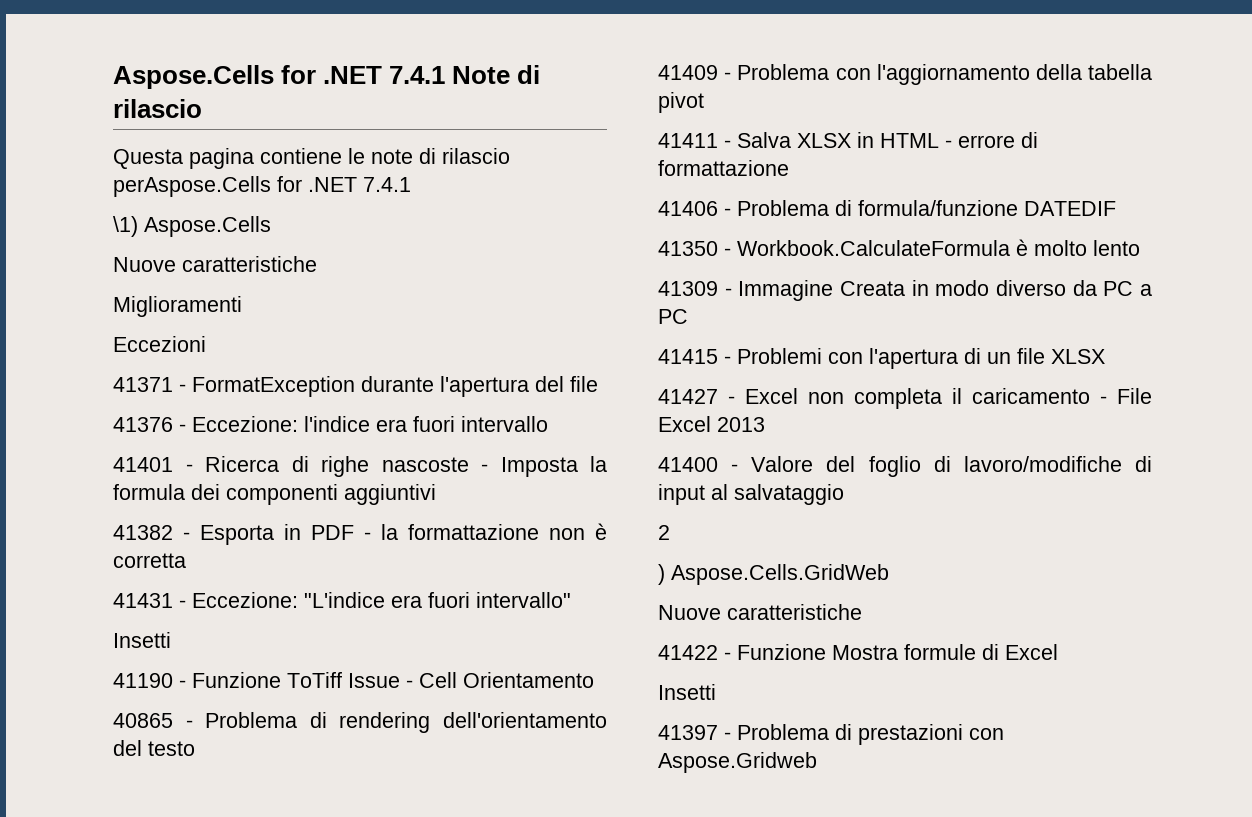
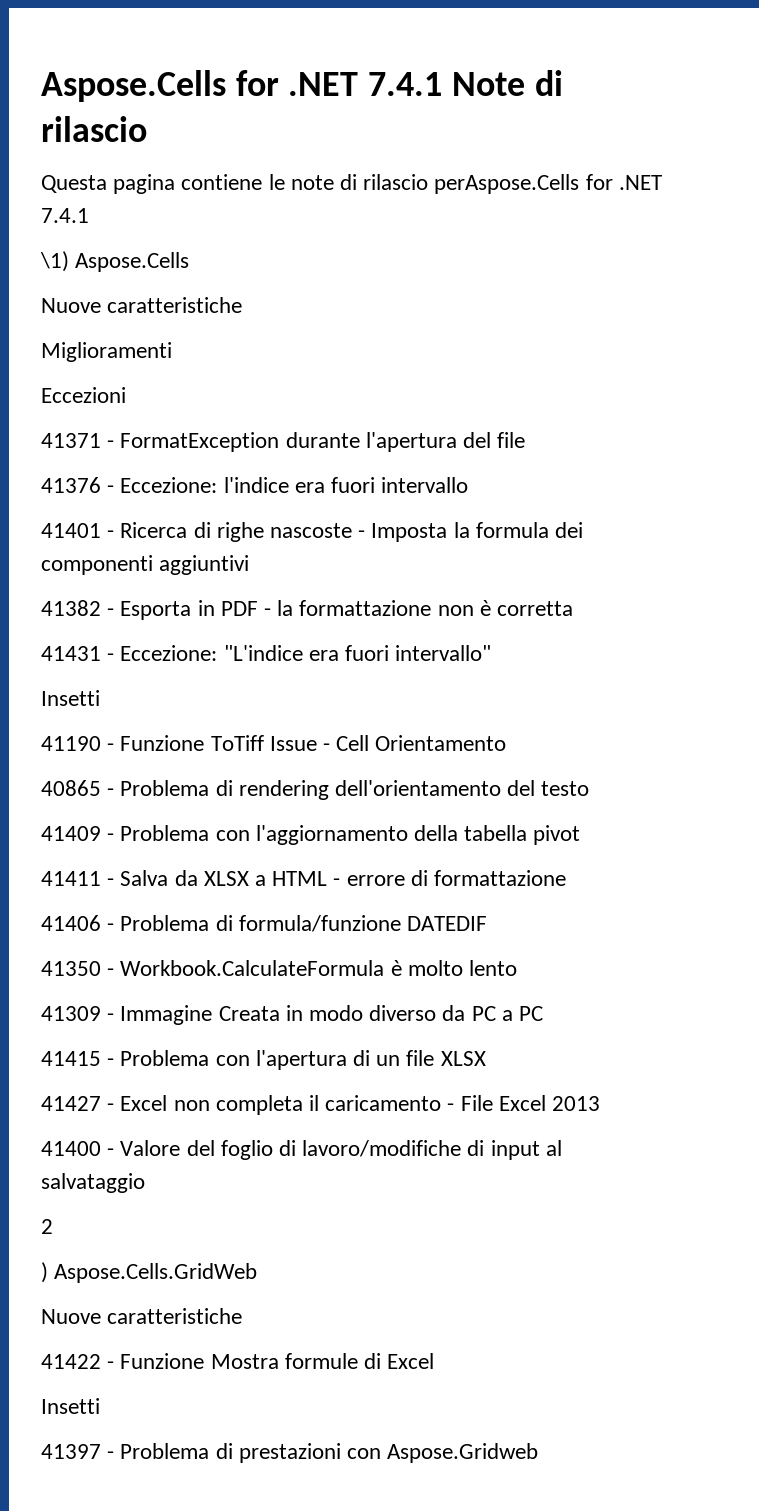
- 41411 - Salva XLSX in HTML - errore di formattazione
+ 41411 - Salva da XLSX a HTML - errore di formattazione
- 41415 - Problemi con l'apertura di un file XLSX
+ 41415 - Problema con l'apertura di un file XLSX

